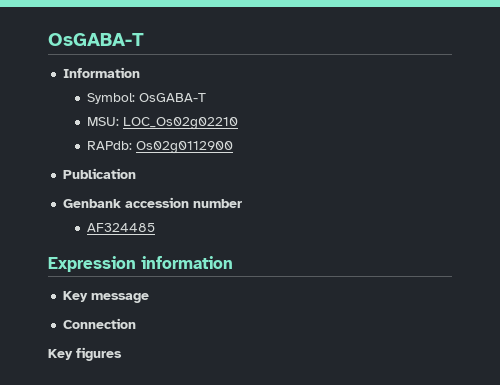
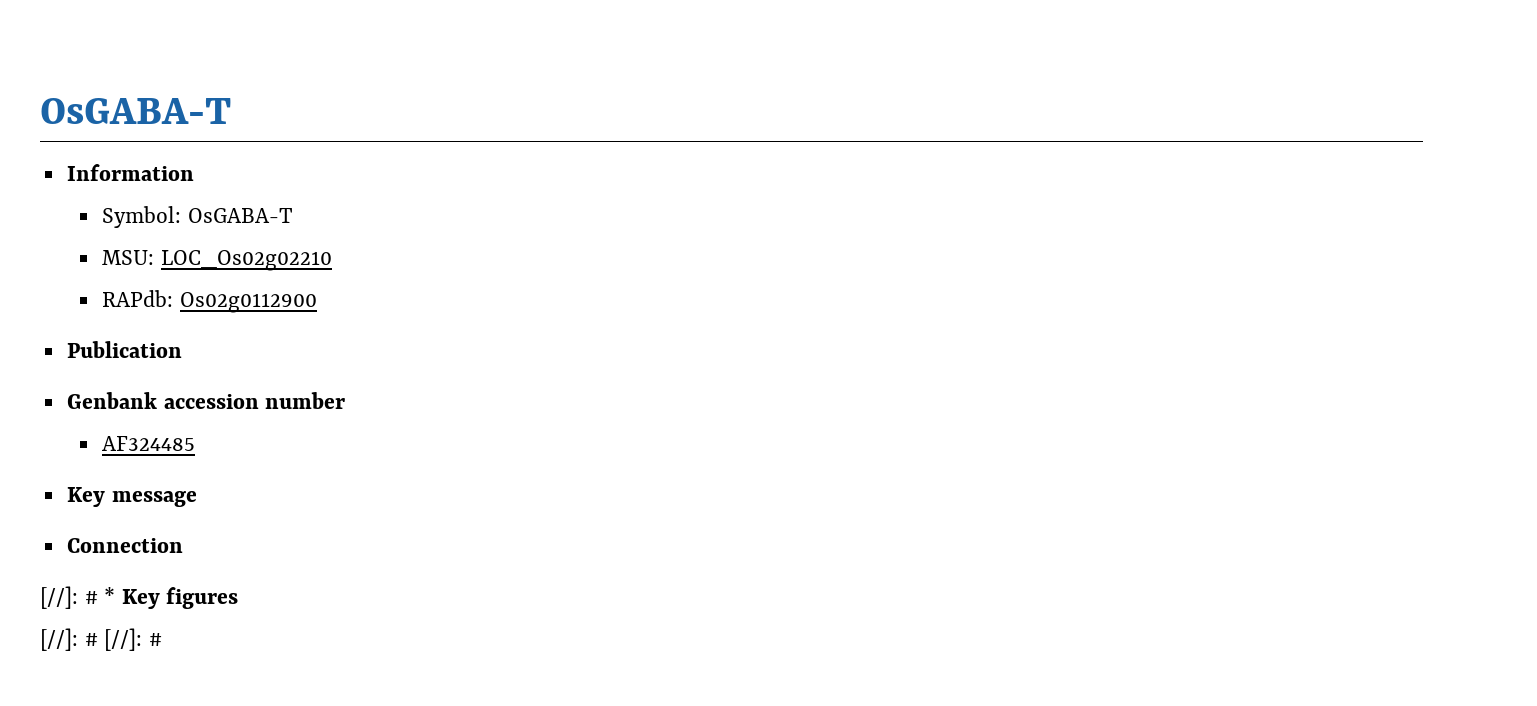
- Expression information
- Key figures
+ [//]: # * Key figures
+ [//]: # [//]: #

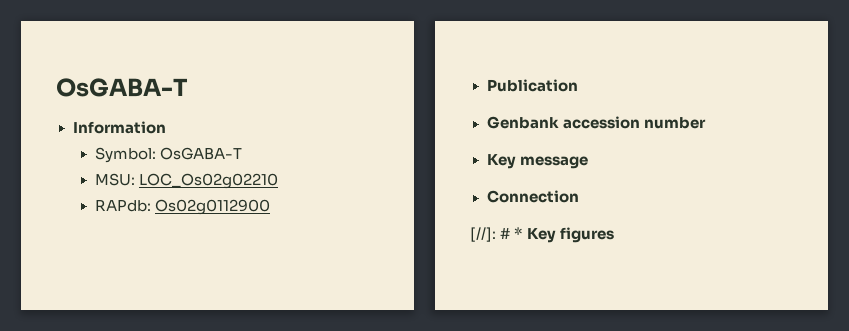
- AF324485
- [//]: # [//]: #

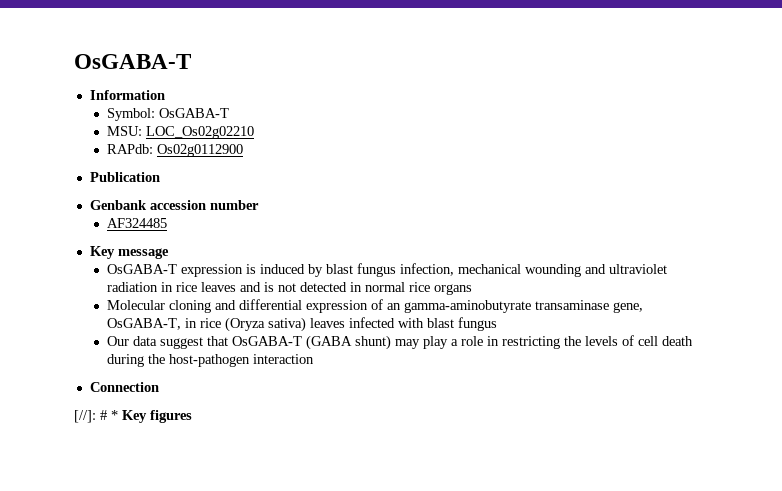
+ AF324485
+ OsGABA-T expression is induced by blast fungus infection, mechanical wounding and ultraviolet radiation in rice leaves and is not detected in normal rice organs
+ Molecular cloning and differential expression of an gamma-aminobutyrate transaminase gene, OsGABA-T, in rice (Oryza sativa) leaves infected with blast fungus
+ Our data suggest that OsGABA-T (GABA shunt) may play a role in restricting the levels of cell death during the host-pathogen interaction

